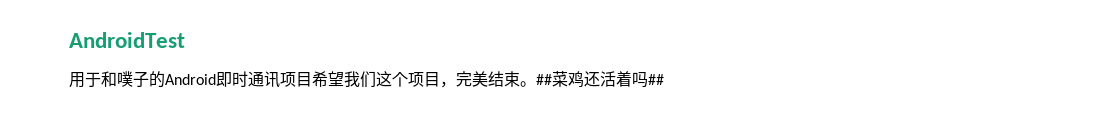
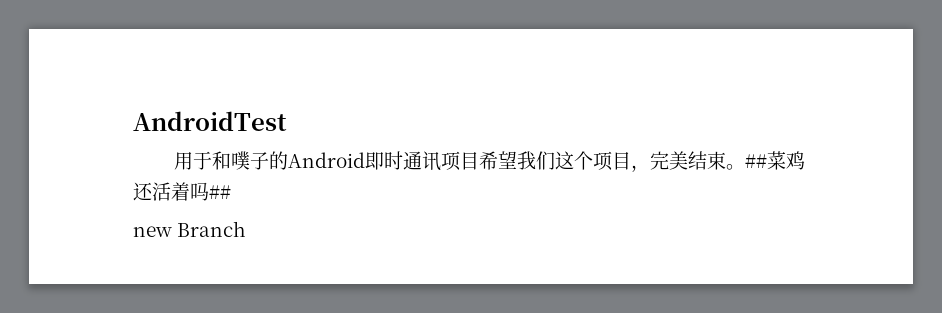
+ new Branch

